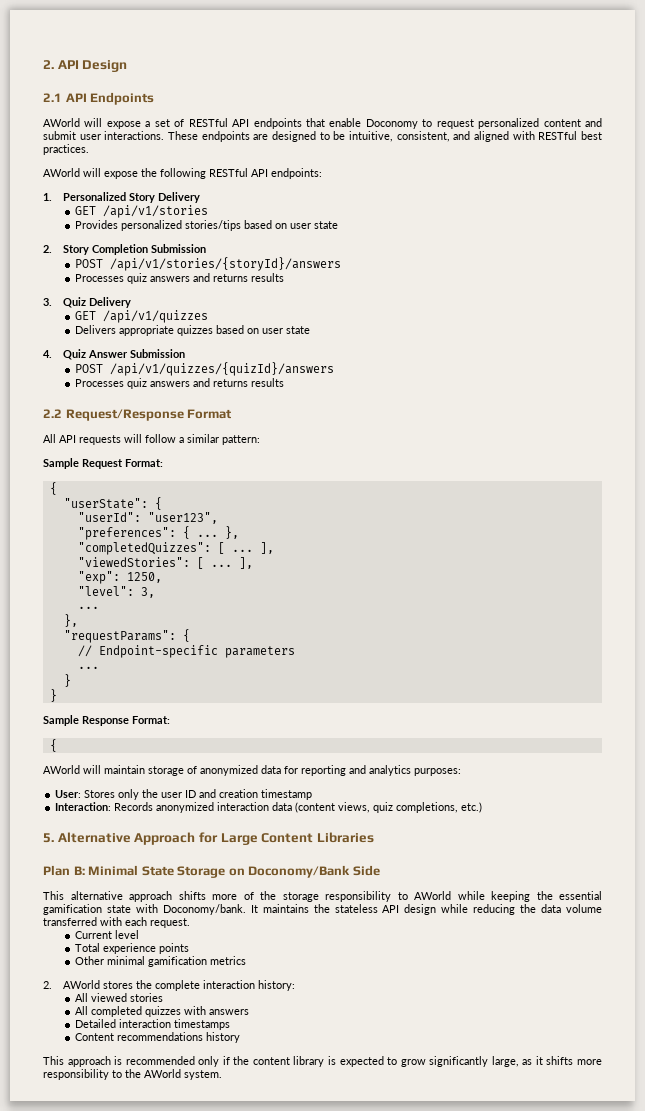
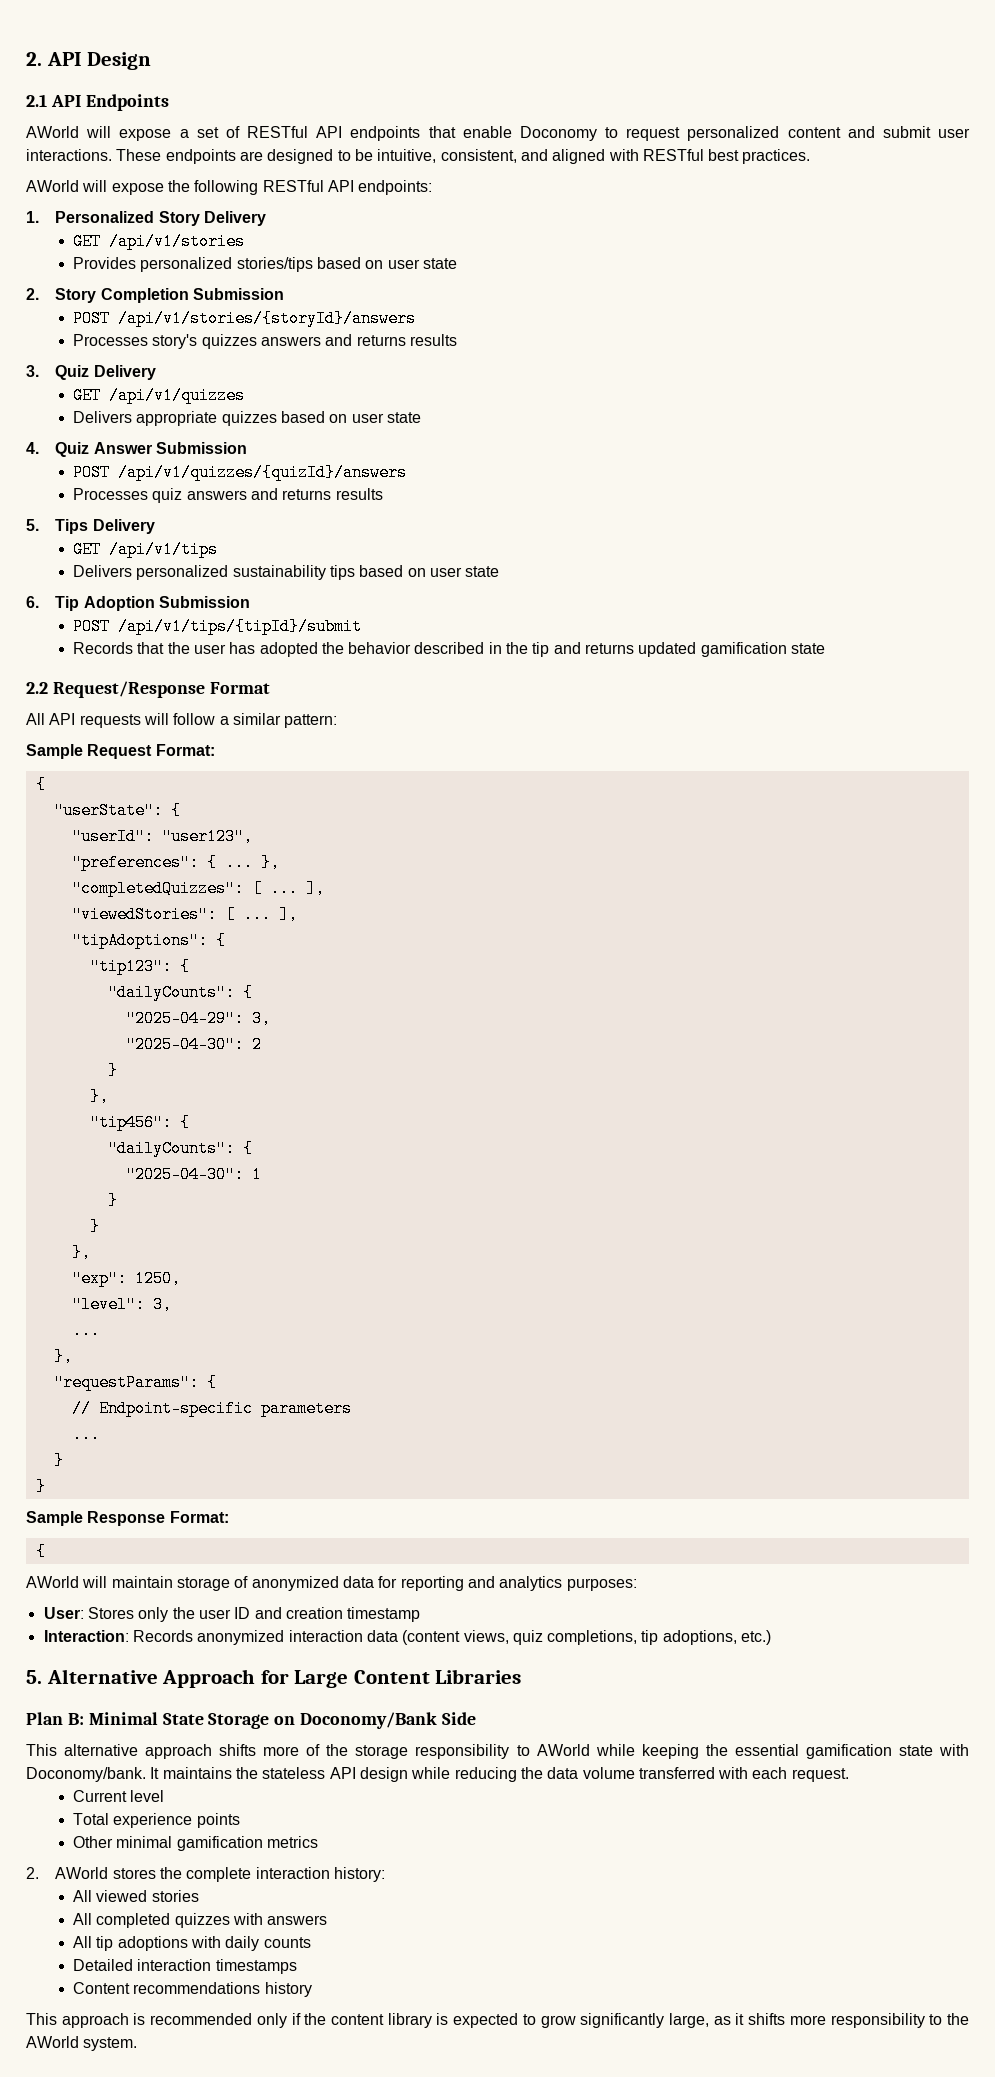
  POST /api/v1/stories/{storyId}/answers
- Processes quiz answers and returns results
+ Processes story's quizzes answers and returns results
+ 5. Tips Delivery
+ GET /api/v1/tips
+ Delivers personalized sustainability tips based on user state
+ 6. Tip Adoption Submission
+ POST /api/v1/tips/{tipId}/submit
+ Records that the user has adopted the behavior described in the tip and returns updated gamification state
+ "tipAdoptions": {
+ "tip123": {
+ "dailyCounts": {
+ "2025-04-29": 3,
+ "2025-04-30": 2
+ }
+ },
+ "tip456": {
+ "dailyCounts": {
+ "2025-04-30": 1
+ }
+ }
+ },
- Interaction: Records anonymized interaction data (content views, quiz completions, etc.)
+ Interaction: Records anonymized interaction data (content views, quiz completions, tip adoptions, etc.)
+ All tip adoptions with daily counts

